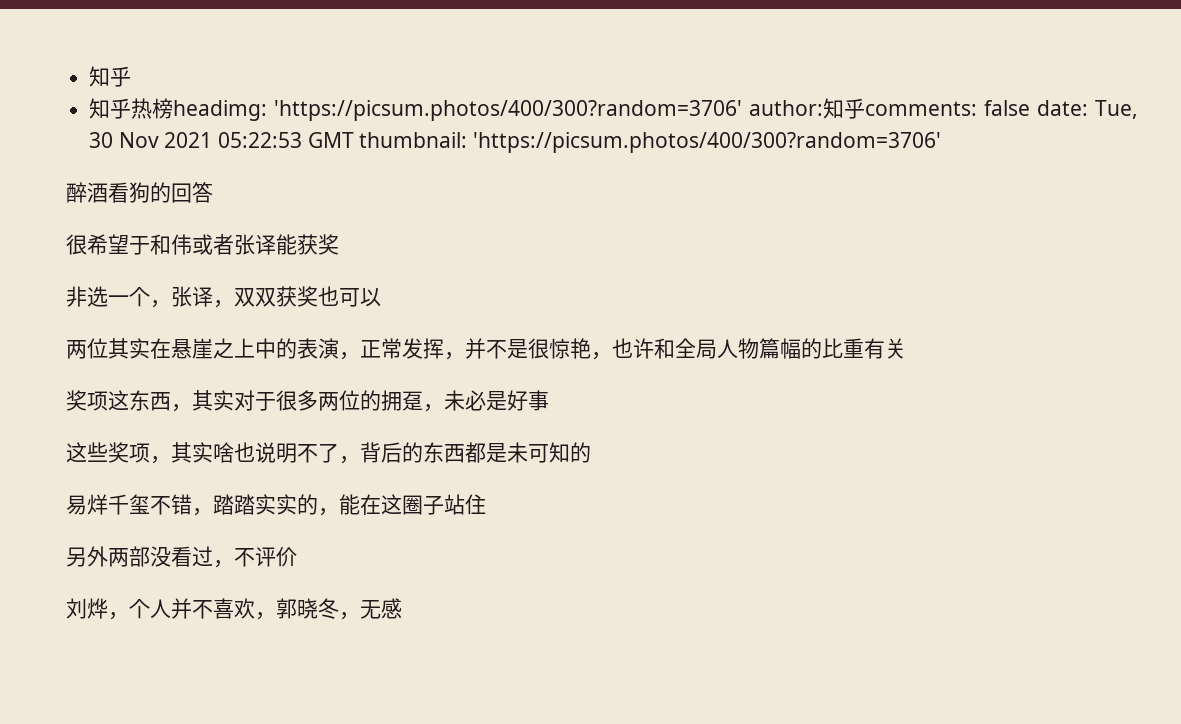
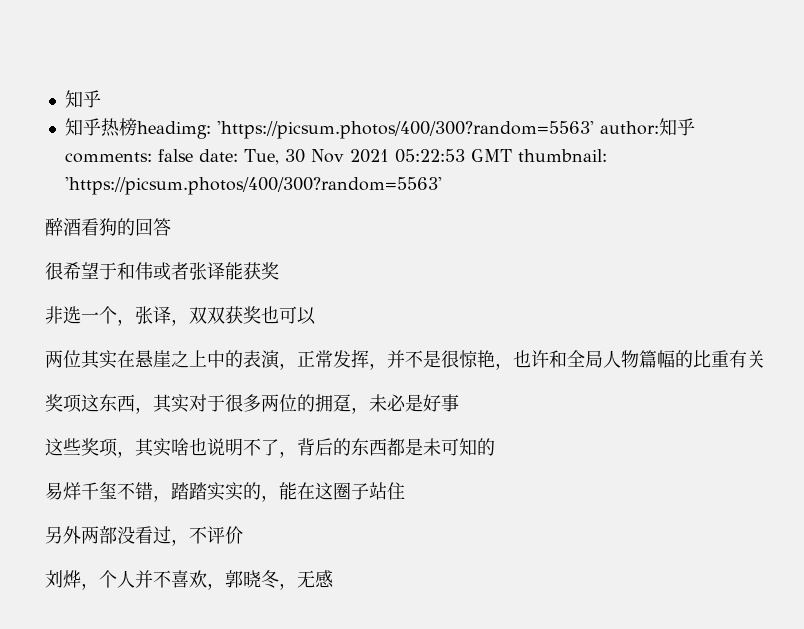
- 知乎热榜headimg: 'https://picsum.photos/400/300?random=3706' author:知乎comments: false date: Tue, 30 Nov 2021 05:22:53 GMT thumbnail: 'https://picsum.photos/400/300?random=3706'
+ 知乎热榜headimg: 'https://picsum.photos/400/300?random=5563' author:知乎comments: false date: Tue, 30 Nov 2021 05:22:53 GMT thumbnail: 'https://picsum.photos/400/300?random=5563'

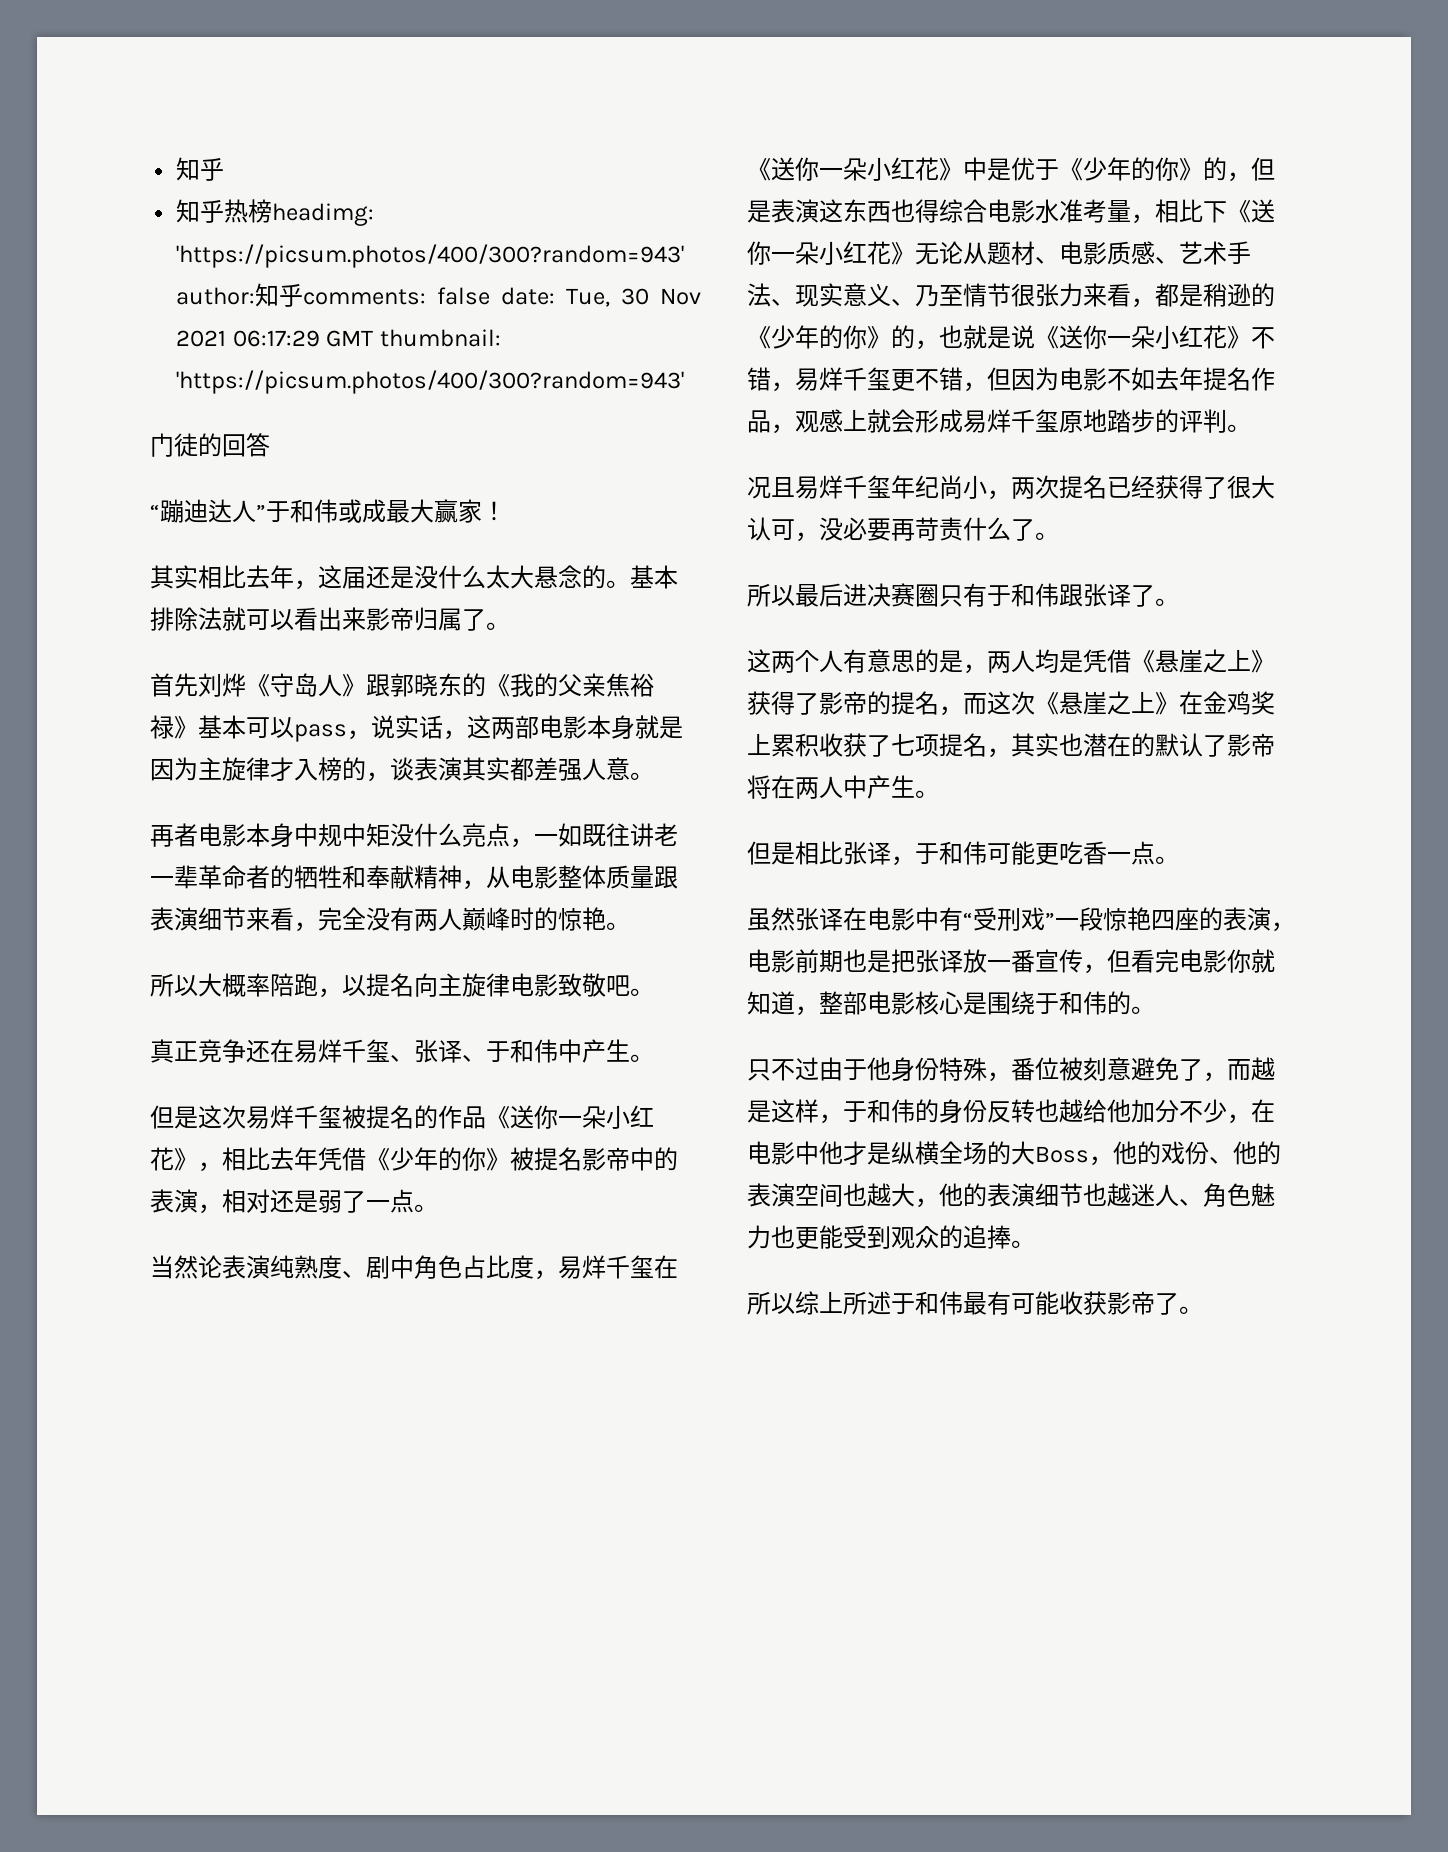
- 知乎热榜headimg: 'https://picsum.photos/400/300?random=5563' author:知乎comments: false date: Tue, 30 Nov 2021 05:22:53 GMT thumbnail: 'https://picsum.photos/400/300?random=5563'
- 醉酒看狗的回答
+ 知乎热榜headimg: 'https://picsum.photos/400/300?random=943' author:知乎comments: false date: Tue, 30 Nov 2021 06:17:29 GMT thumbnail: 'https://picsum.photos/400/300?random=943'
+ 门徒的回答
- 很希望于和伟或者张译能获奖
- 非选一个，张译，双双获奖也可以
- 两位其实在悬崖之上中的表演，正常发挥，并不是很惊艳，也许和全局人物篇幅的比重有关
- 奖项这东西，其实对于很多两位的拥趸，未必是好事
- 这些奖项，其实啥也说明不了，背后的东西都是未可知的
- 易烊千玺不错，踏踏实实的，能在这圈子站住
- 另外两部没看过，不评价
- 刘烨，个人并不喜欢，郭晓冬，无感
+ “蹦迪达人”于和伟或成最大赢家！
+ 其实相比去年，这届还是没什么太大悬念的。基本排除法就可以看出来影帝归属了。
+ 首先刘烨《守岛人》跟郭晓东的《我的父亲焦裕禄》基本可以pass，说实话，这两部电影本身就是因为主旋律才入榜的，谈表演其实都差强人意。
+ 再者电影本身中规中矩没什么亮点，一如既往讲老一辈革命者的牺牲和奉献精神，从电影整体质量跟表演细节来看，完全没有两人巅峰时的惊艳。
+ 所以大概率陪跑，以提名向主旋律电影致敬吧。
+ 真正竞争还在易烊千玺、张译、于和伟中产生。
+ 但是这次易烊千玺被提名的作品《送你一朵小红花》，相比去年凭借《少年的你》被提名影帝中的表演，相对还是弱了一点。
+ 当然论表演纯熟度、剧中角色占比度，易烊千玺在《送你一朵小红花》中是优于《少年的你》的，但是表演这东西也得综合电影水准考量，相比下《送你一朵小红花》无论从题材、电影质感、艺术手法、现实意义、乃至情节很张力来看，都是稍逊的《少年的你》的，也就是说《送你一朵小红花》不错，易烊千玺更不错，但因为电影不如去年提名作品，观感上就会形成易烊千玺原地踏步的评判。
+ 况且易烊千玺年纪尚小，两次提名已经获得了很大认可，没必要再苛责什么了。
+ 所以最后进决赛圈只有于和伟跟张译了。
+ 这两个人有意思的是，两人均是凭借《悬崖之上》获得了影帝的提名，而这次《悬崖之上》在金鸡奖上累积收获了七项提名，其实也潜在的默认了影帝将在两人中产生。
+ 但是相比张译，于和伟可能更吃香一点。
+ 虽然张译在电影中有“受刑戏”一段惊艳四座的表演，电影前期也是把张译放一番宣传，但看完电影你就知道，整部电影核心是围绕于和伟的。
+ 只不过由于他身份特殊，番位被刻意避免了，而越是这样，于和伟的身份反转也越给他加分不少，在电影中他才是纵横全场的大Boss，他的戏份、他的表演空间也越大，他的表演细节也越迷人、角色魅力也更能受到观众的追捧。
+ 所以综上所述于和伟最有可能收获影帝了。

